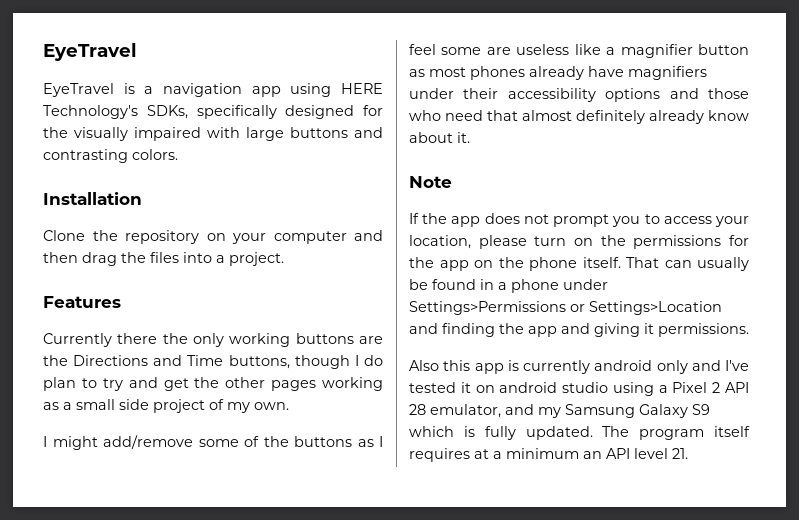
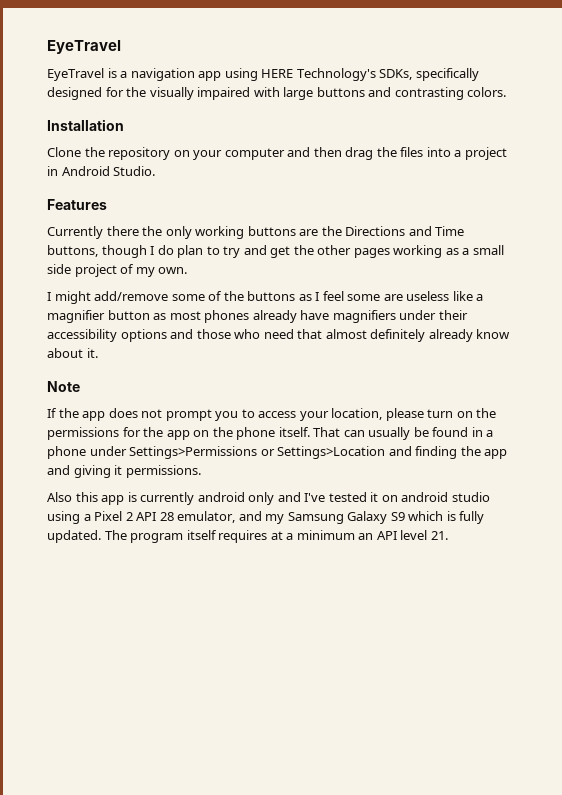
- Clone the repository on your computer and then drag the files into a project.
+ Clone the repository on your computer and then drag the files into a project in Android Studio.

